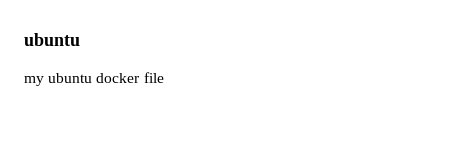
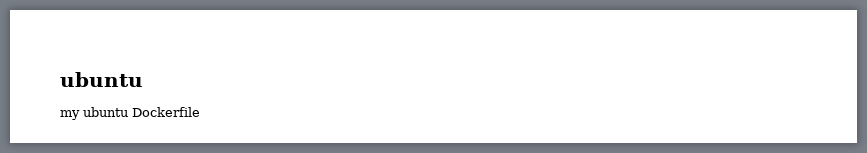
- my ubuntu docker file
+ my ubuntu Dockerfile

